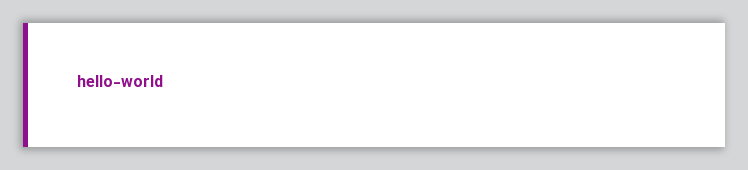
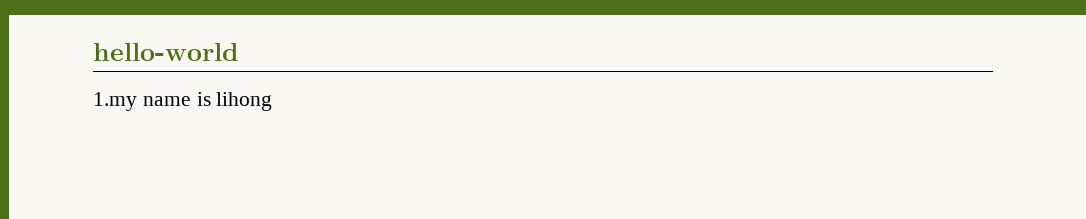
+ 1.my name is lihong

